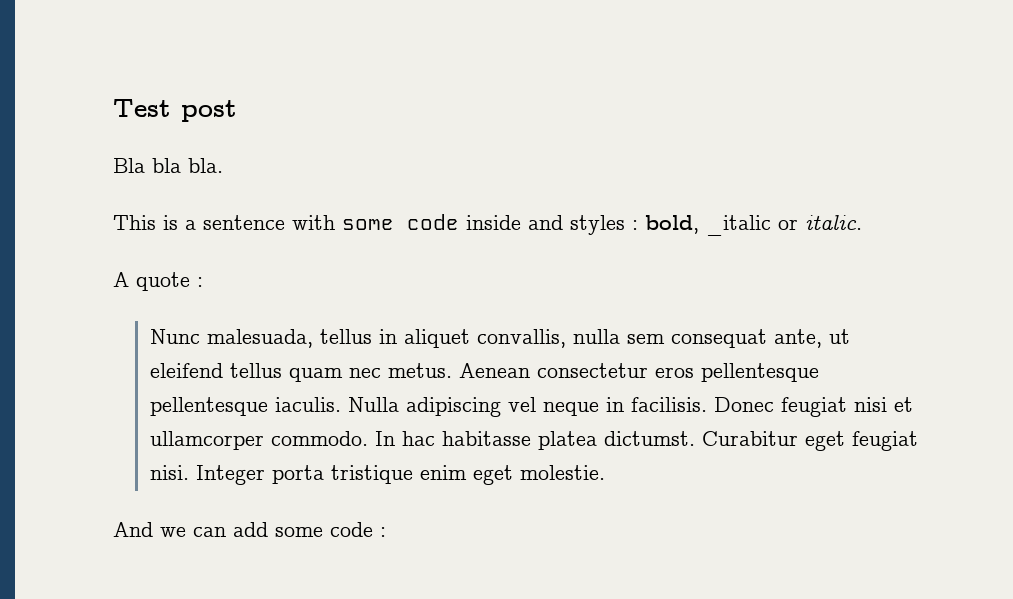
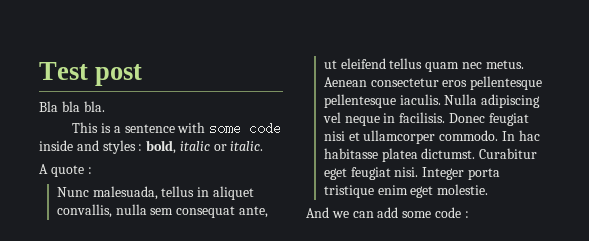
- This is a sentence with some code inside and styles : bold, _italic or italic.
+ This is a sentence with some code inside and styles : bold, italic or italic.

